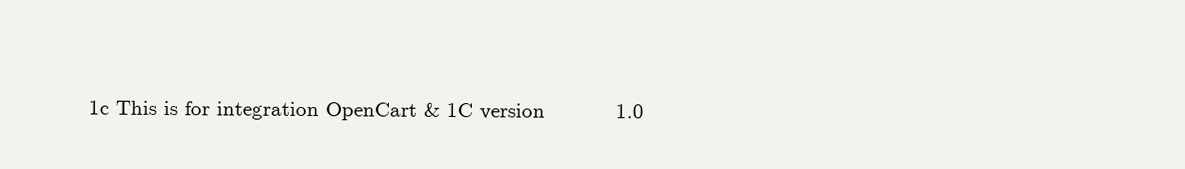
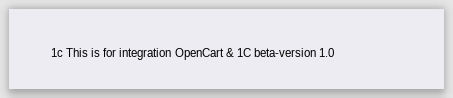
- 1c This is for integration OpenCart & 1C version 1.0
+ 1c This is for integration OpenCart & 1C beta-version 1.0

